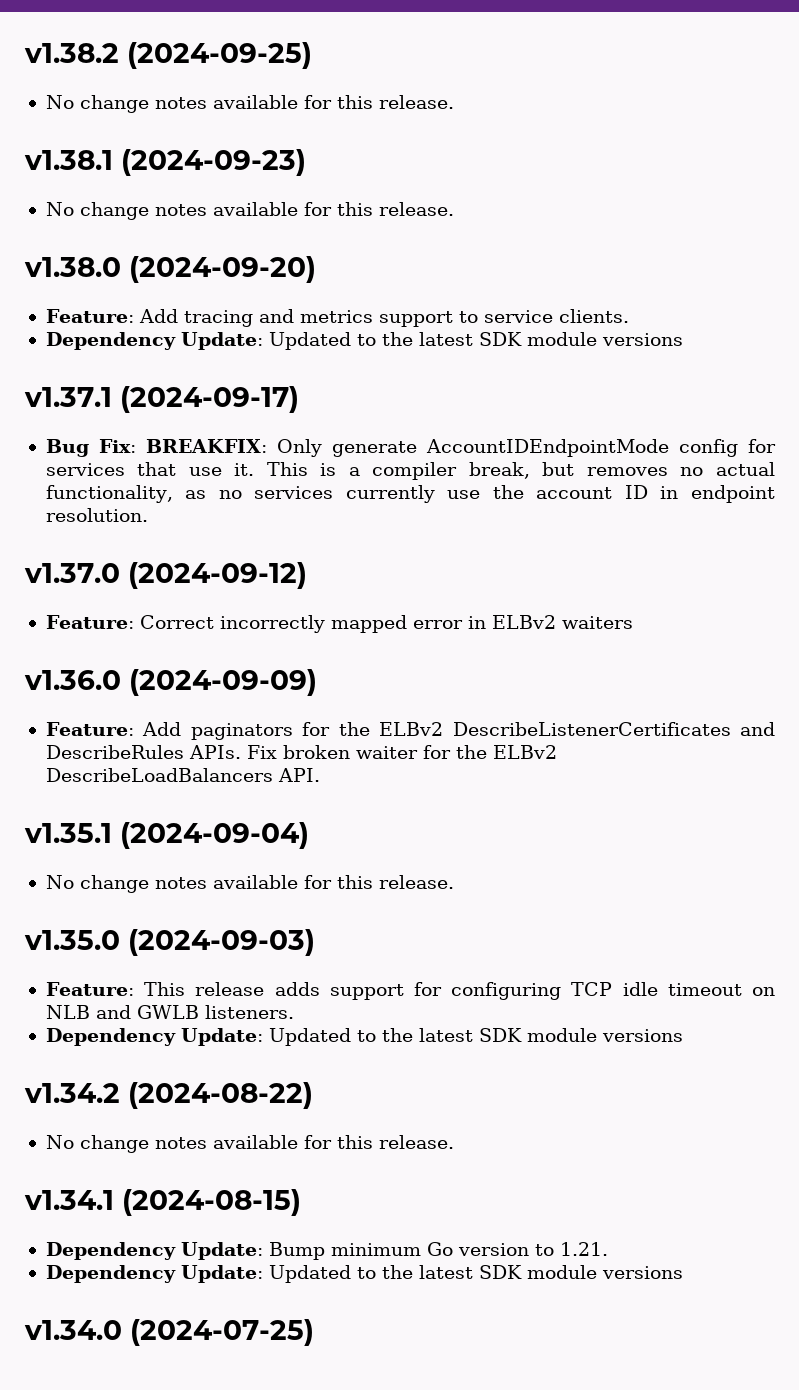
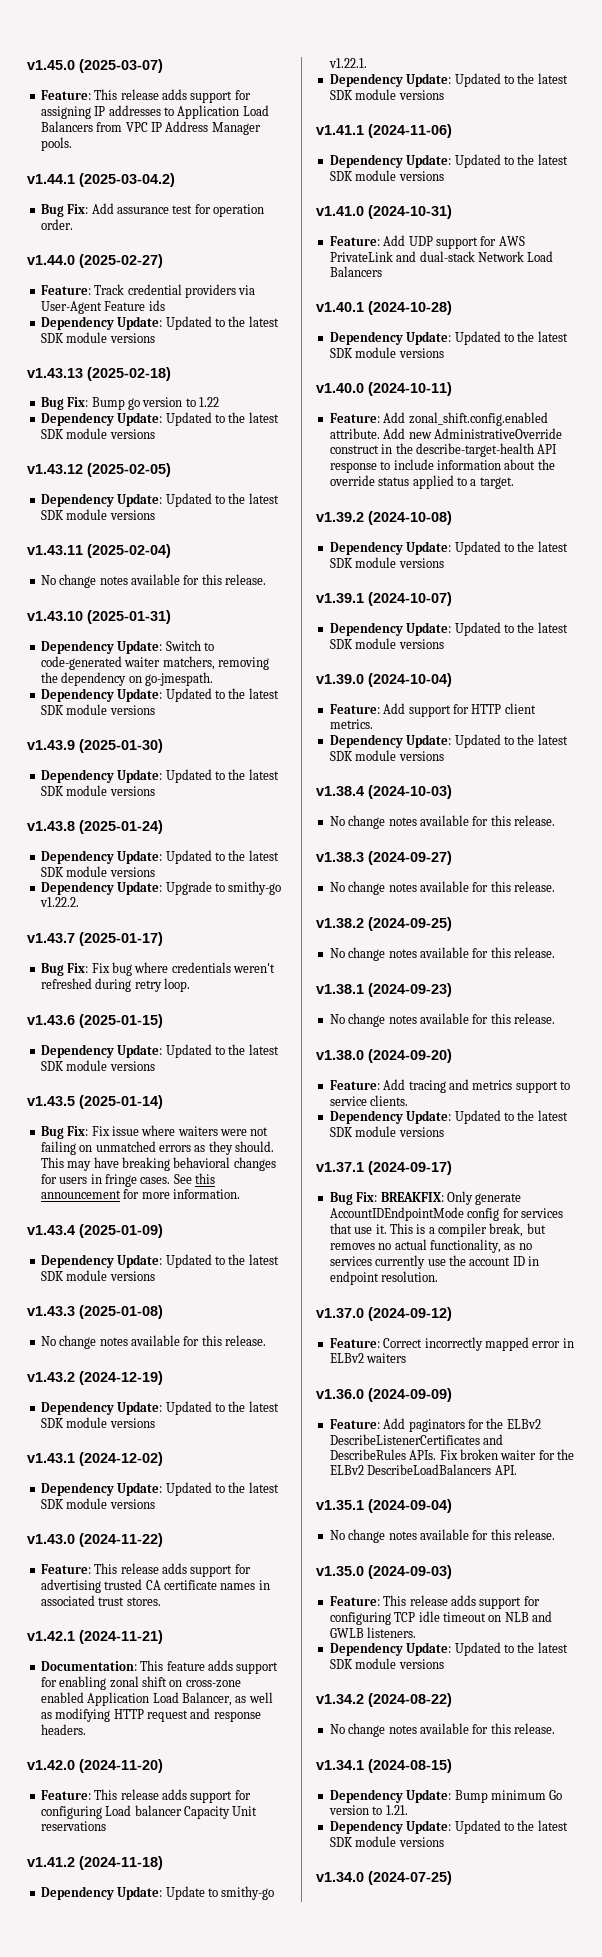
+ v1.45.0 (2025-03-07)
+ Feature: This release adds support for assigning IP addresses to Application Load Balancers from VPC IP Address Manager pools.
+ v1.44.1 (2025-03-04.2)
+ Bug Fix: Add assurance test for operation order.
+ v1.44.0 (2025-02-27)
+ Feature: Track credential providers via User-Agent Feature ids
+ Dependency Update: Updated to the latest SDK module versions
+ v1.43.13 (2025-02-18)
+ Bug Fix: Bump go version to 1.22
+ Dependency Update: Updated to the latest SDK module versions
+ v1.43.12 (2025-02-05)
+ Dependency Update: Updated to the latest SDK module versions
+ v1.43.11 (2025-02-04)
+ No change notes available for this release.
+ v1.43.10 (2025-01-31)
+ Dependency Update: Switch to code-generated waiter matchers, removing the dependency on go-jmespath.
+ Dependency Update: Updated to the latest SDK module versions
+ v1.43.9 (2025-01-30)
+ Dependency Update: Updated to the latest SDK module versions
+ v1.43.8 (2025-01-24)
+ Dependency Update: Updated to the latest SDK module versions
+ Dependency Update: Upgrade to smithy-go v1.22.2.
+ v1.43.7 (2025-01-17)
+ Bug Fix: Fix bug where credentials weren't refreshed during retry loop.
+ v1.43.6 (2025-01-15)
+ Dependency Update: Updated to the latest SDK module versions
+ v1.43.5 (2025-01-14)
+ Bug Fix: Fix issue where waiters were not failing on unmatched errors as they should. This may have breaking behavioral changes for users in fringe cases. See this announcement for more information.
+ v1.43.4 (2025-01-09)
+ Dependency Update: Updated to the latest SDK module versions
+ v1.43.3 (2025-01-08)
+ No change notes available for this release.
+ v1.43.2 (2024-12-19)
+ Dependency Update: Updated to the latest SDK module versions
+ v1.43.1 (2024-12-02)
+ Dependency Update: Updated to the latest SDK module versions
+ v1.43.0 (2024-11-22)
+ Feature: This release adds support for advertising trusted CA certificate names in associated trust stores.
+ v1.42.1 (2024-11-21)
+ Documentation: This feature adds support for enabling zonal shift on cross-zone enabled Application Load Balancer, as well as modifying HTTP request and response headers.
+ v1.42.0 (2024-11-20)
+ Feature: This release adds support for configuring Load balancer Capacity Unit reservations
+ v1.41.2 (2024-11-18)
+ Dependency Update: Update to smithy-go v1.22.1.
+ Dependency Update: Updated to the latest SDK module versions
+ v1.41.1 (2024-11-06)
+ Dependency Update: Updated to the latest SDK module versions
+ v1.41.0 (2024-10-31)
+ Feature: Add UDP support for AWS PrivateLink and dual-stack Network Load Balancers
+ v1.40.1 (2024-10-28)
+ Dependency Update: Updated to the latest SDK module versions
+ v1.40.0 (2024-10-11)
+ Feature: Add zonal_shift.config.enabled attribute. Add new AdministrativeOverride construct in the describe-target-health API response to include information about the override status applied to a target.
+ v1.39.2 (2024-10-08)
+ Dependency Update: Updated to the latest SDK module versions
+ v1.39.1 (2024-10-07)
+ Dependency Update: Updated to the latest SDK module versions
+ v1.39.0 (2024-10-04)
+ Feature: Add support for HTTP client metrics.
+ Dependency Update: Updated to the latest SDK module versions
+ v1.38.4 (2024-10-03)
+ No change notes available for this release.
+ v1.38.3 (2024-09-27)
+ No change notes available for this release.

